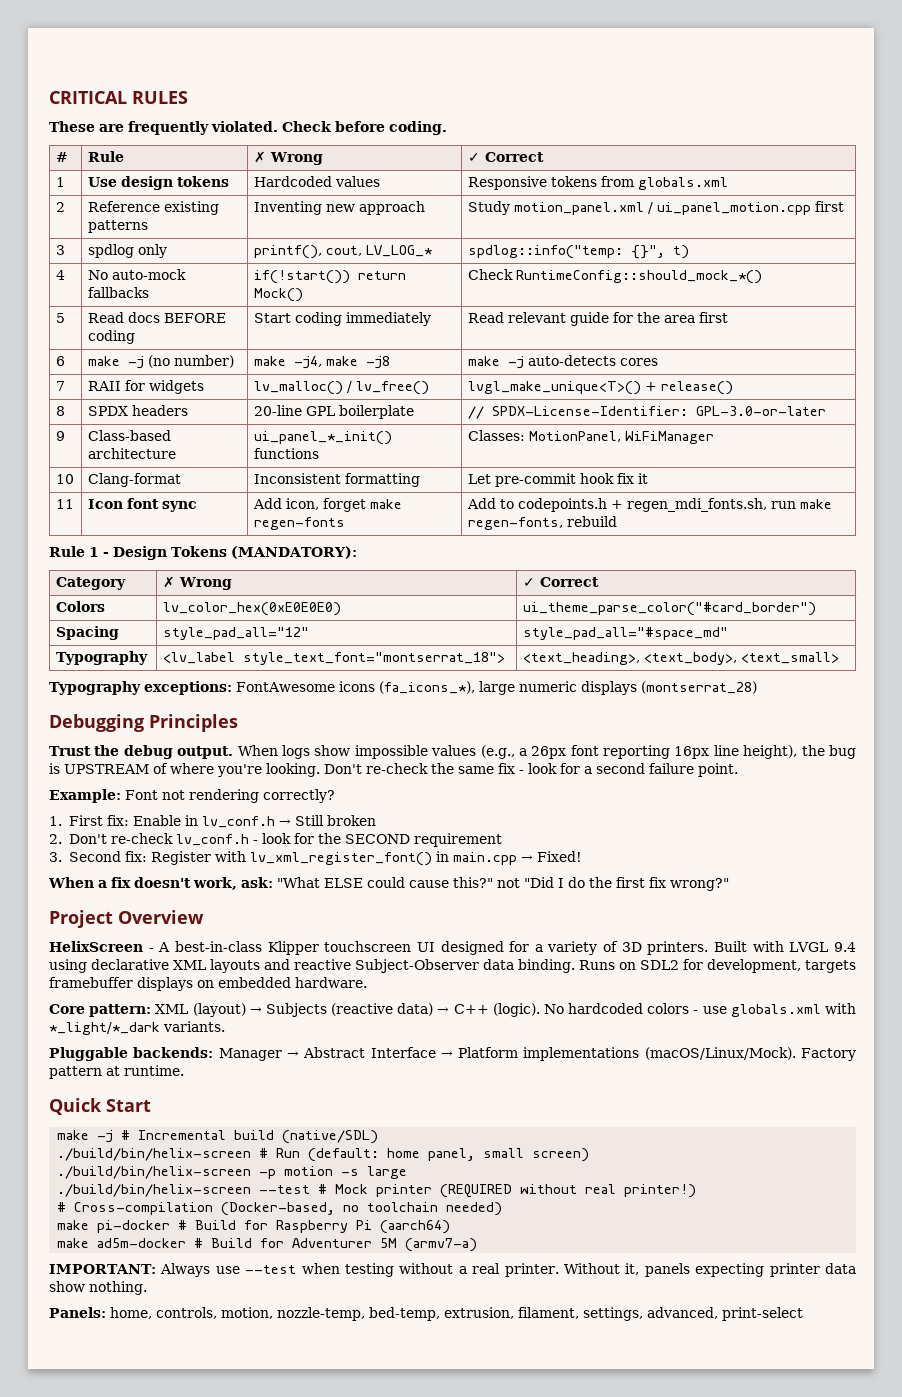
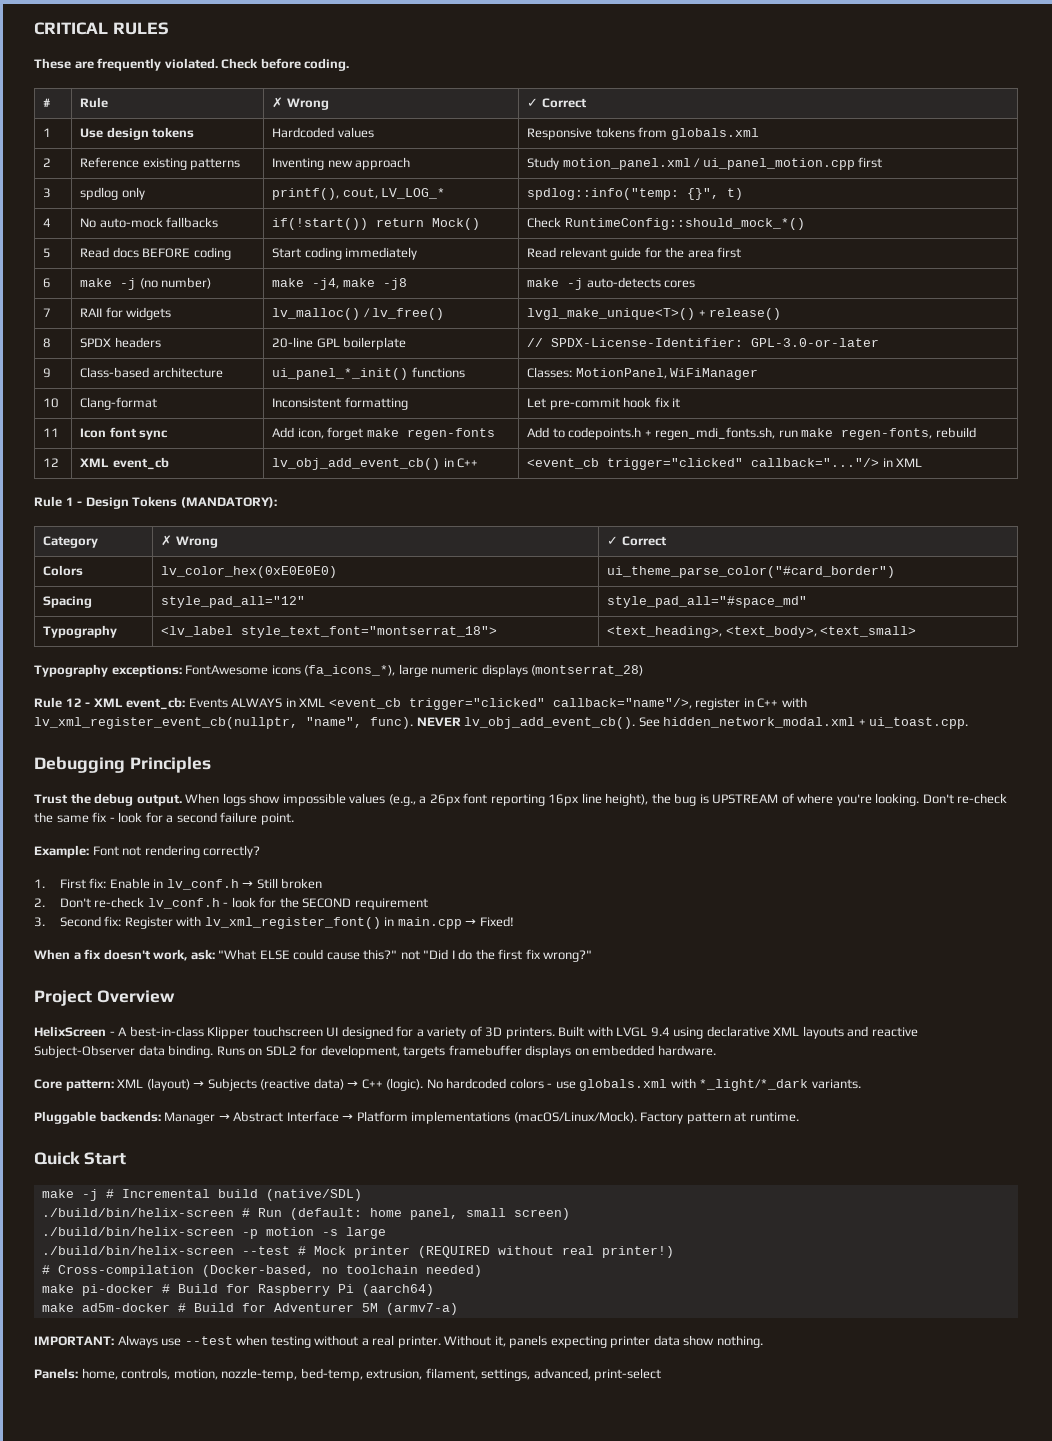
+ 12 | XML event_cb | lv_obj_add_event_cb() in C++ | <event_cb trigger="clicked" callback="..."/> in XML
+ Rule 12 - XML event_cb: Events ALWAYS in XML <event_cb trigger="clicked" callback="name"/>, register in C++ with lv_xml_register_event_cb(nullptr, "name", func). NEVER lv_obj_add_event_cb(). See hidden_network_modal.xml + ui_toast.cpp.

